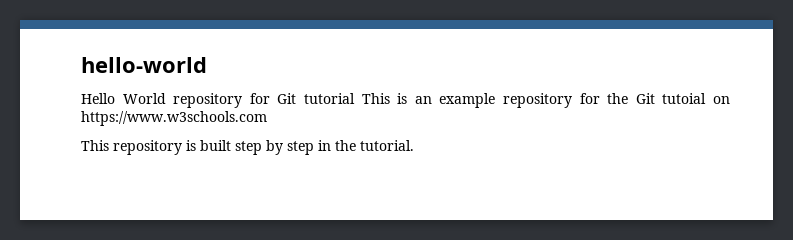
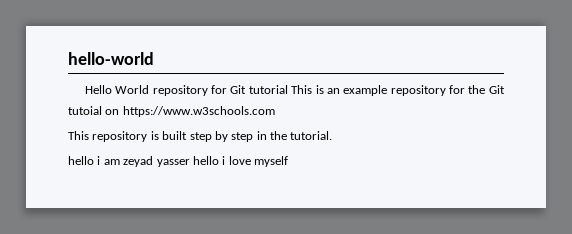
+ hello i am zeyad yasser hello i love myself

